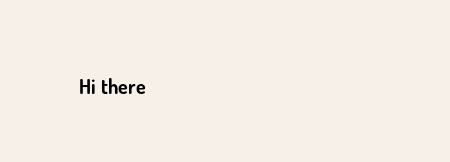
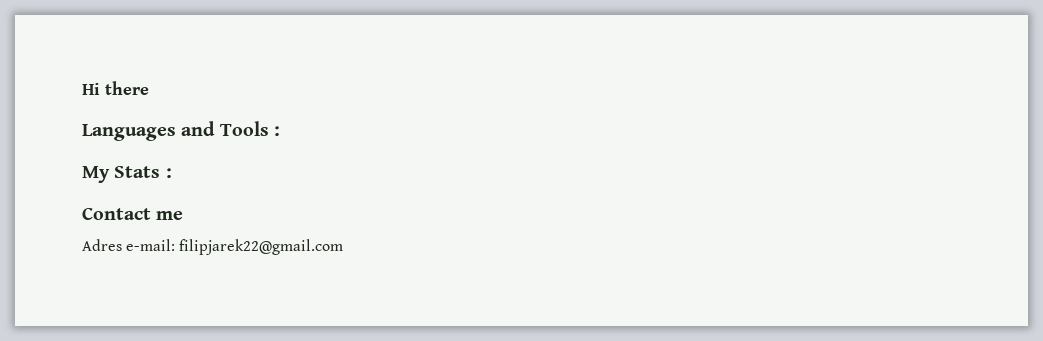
+ Languages and Tools :
+ My Stats :
+ Contact me
+ Adres e-mail: filipjarek22@gmail.com

